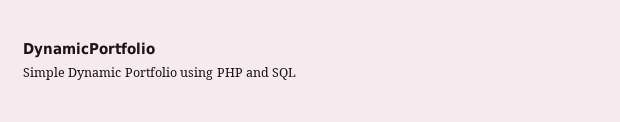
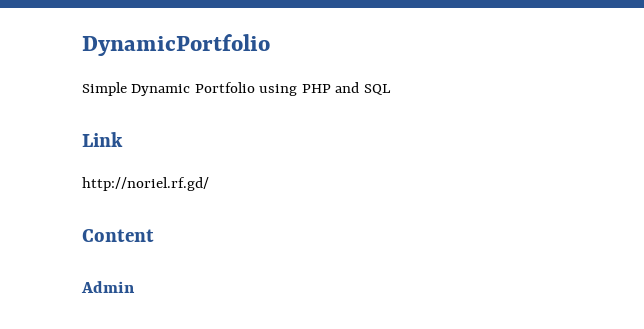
+ Link
+ http://noriel.rf.gd/
+ Content
+ Admin

